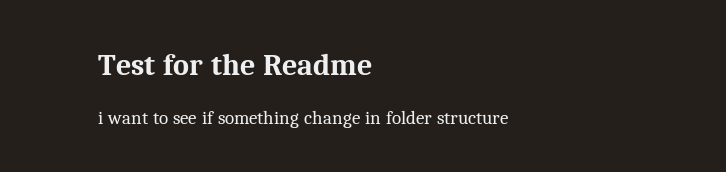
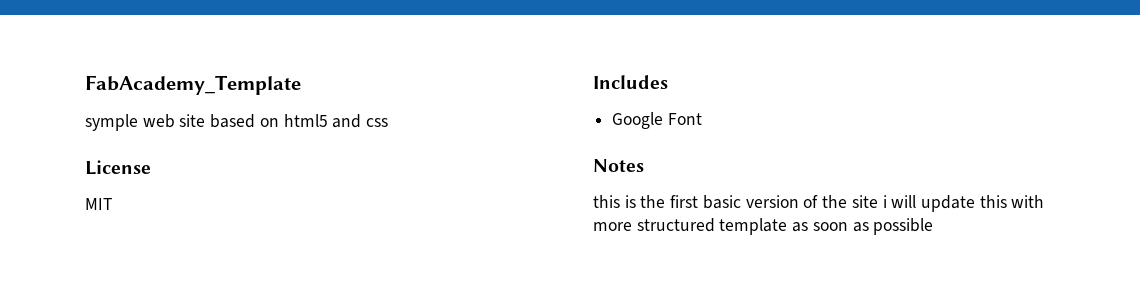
- Test for the Readme
- i want to see if something change in folder structure
+ FabAcademy_Template
+ symple web site based on html5 and css
+ License
+ MIT
+ Includes
+ Google Font
+ Notes
+ this is the first basic version of the site i will update this with more structured template as soon as possible

